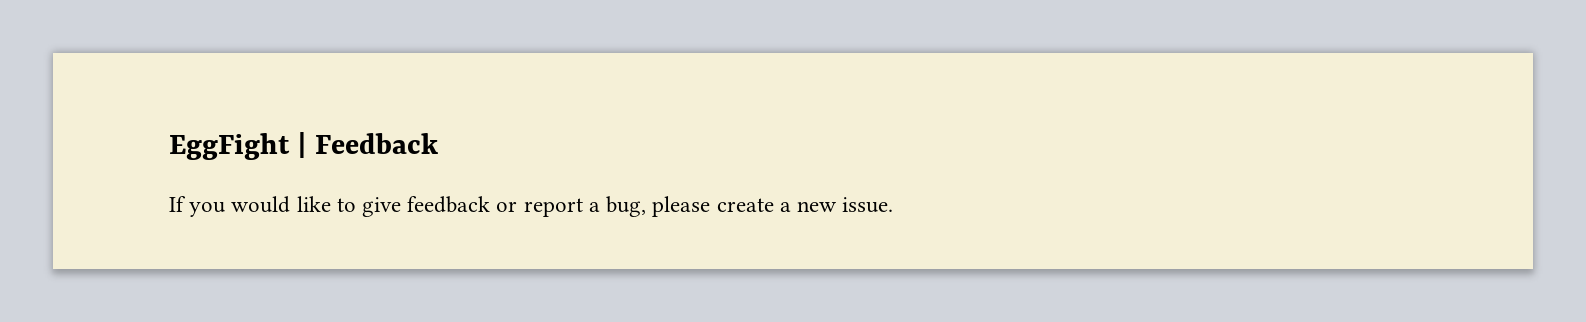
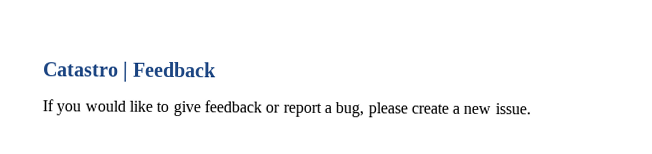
- EggFight | Feedback
+ Catastro | Feedback

